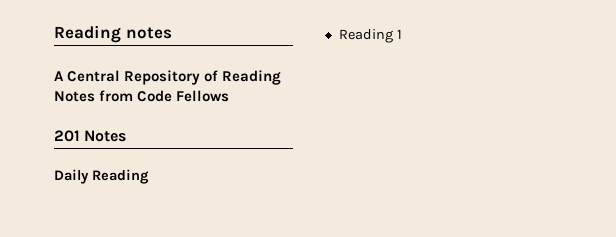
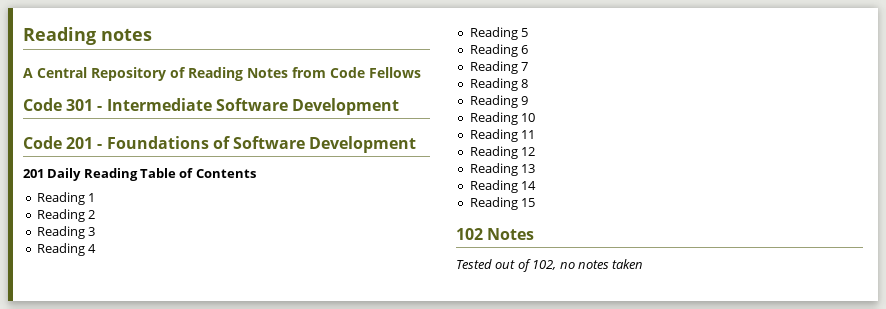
- 201 Notes
- Daily Reading
+ Code 301 - Intermediate Software Development
+ Code 201 - Foundations of Software Development
+ 201 Daily Reading Table of Contents
+ Reading 2
+ Reading 3
+ Reading 4
+ Reading 5
+ Reading 6
+ Reading 7
+ Reading 8
+ Reading 9
+ Reading 10
+ Reading 11
+ Reading 12
+ Reading 13
+ Reading 14
+ Reading 15
+ 102 Notes
+ Tested out of 102, no notes taken

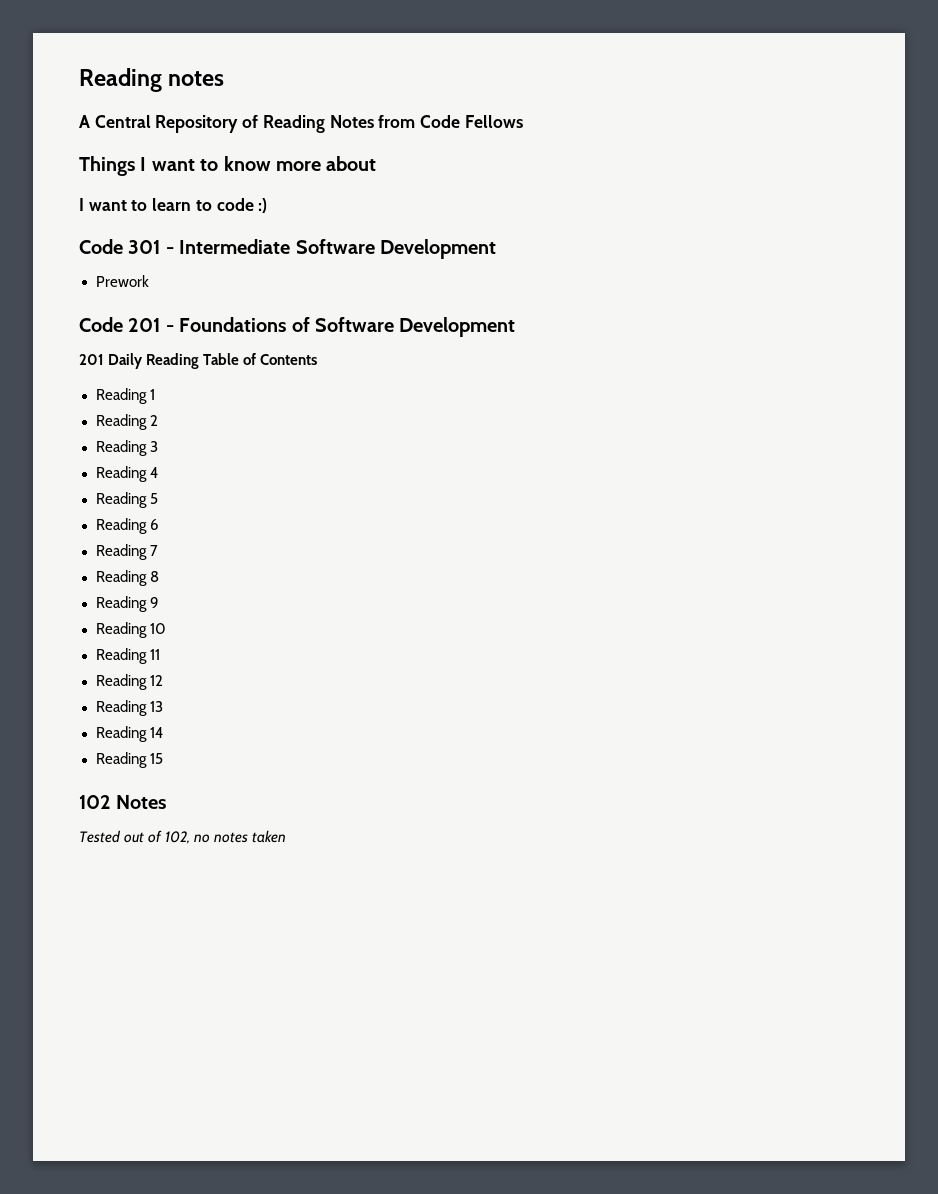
+ Things I want to know more about
+ I want to learn to code :)
+ Prework

